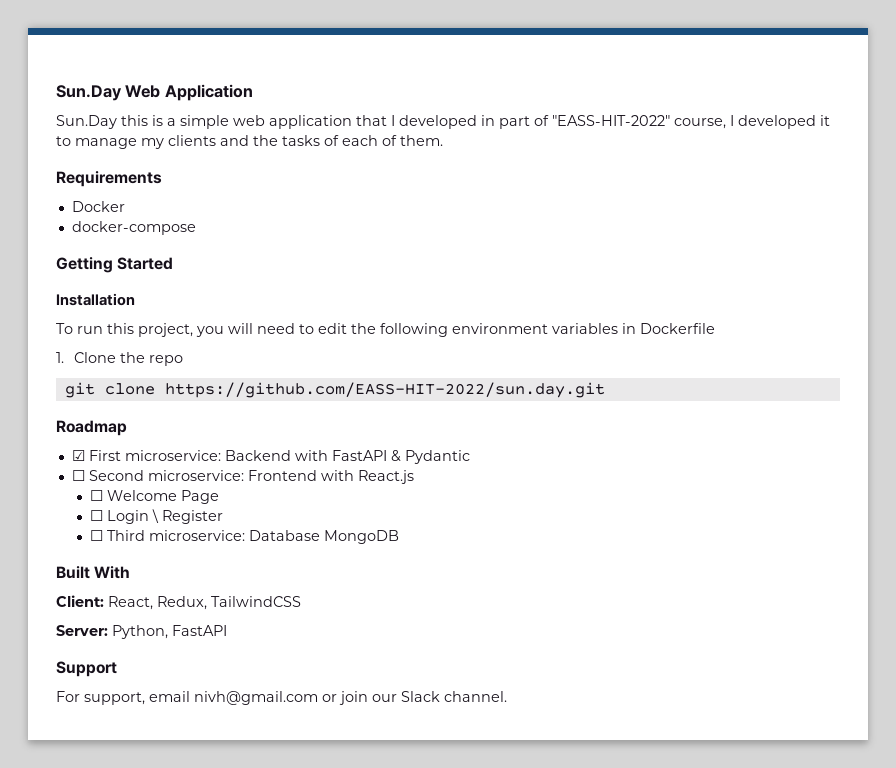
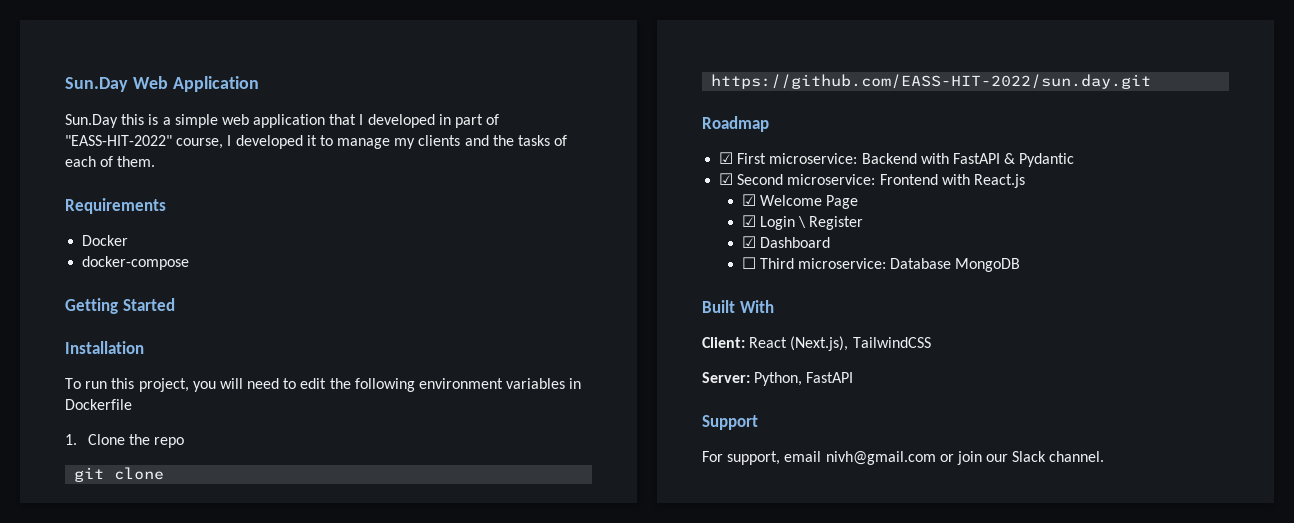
- ☐ Second microservice: Frontend with React.js
+ ☑ Second microservice: Frontend with React.js
- ☐ Welcome Page
+ ☑ Welcome Page
- ☐ Login \ Register
+ ☑ Login \ Register
+ ☑ Dashboard
- Client: React, Redux, TailwindCSS
+ Client: React (Next.js), TailwindCSS

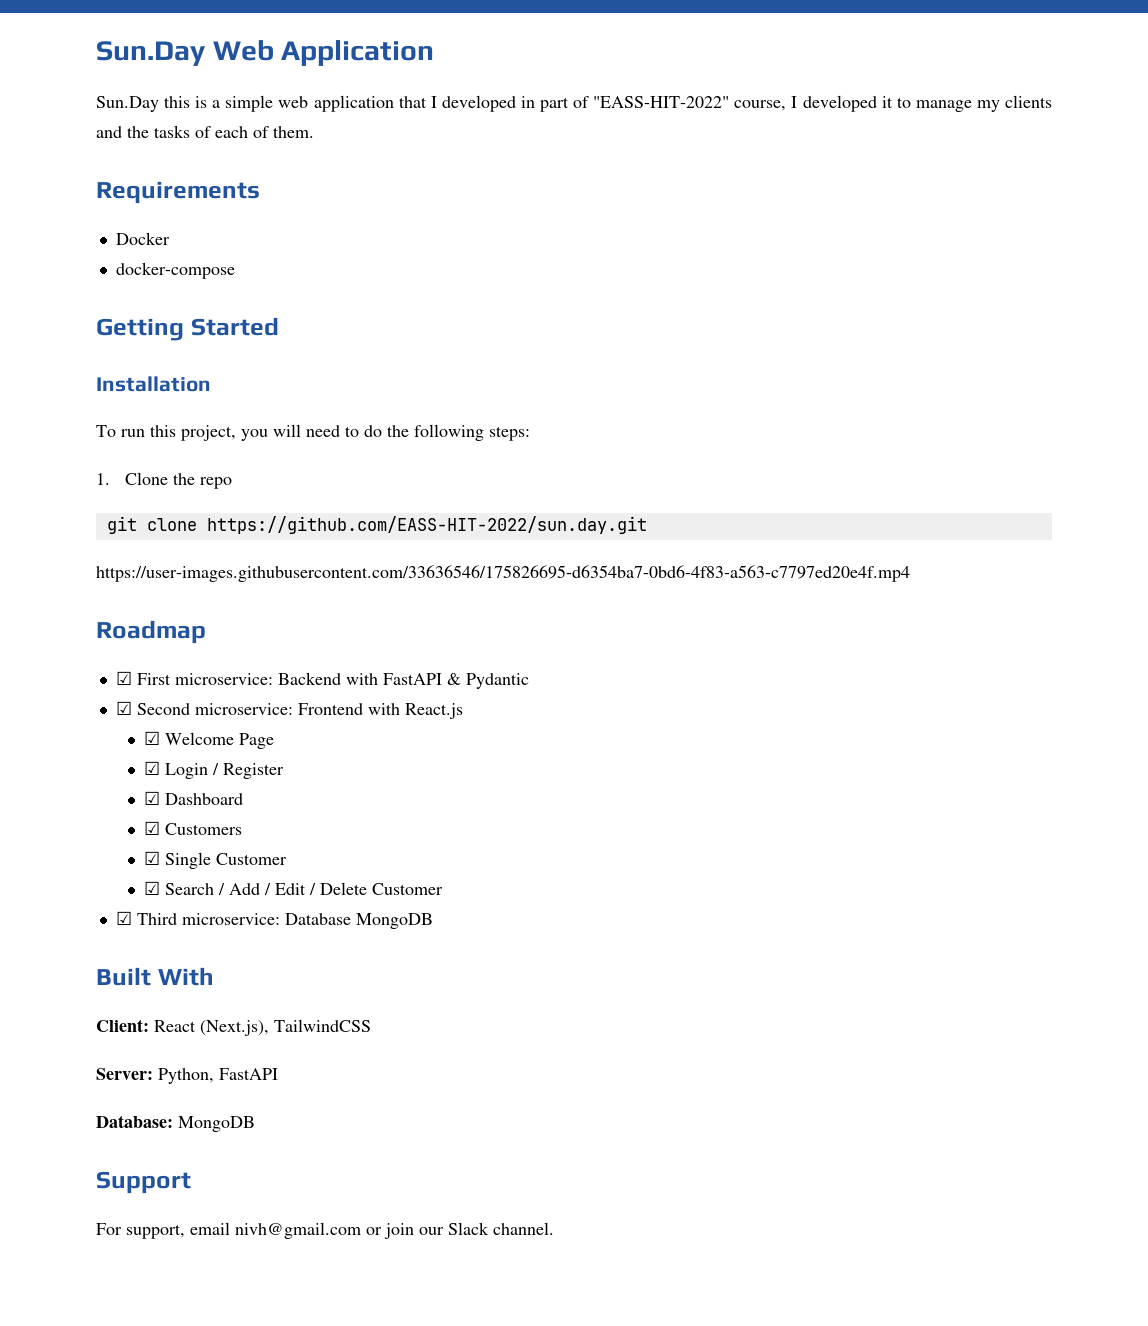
- To run this project, you will need to edit the following environment variables in Dockerfile
+ To run this project, you will need to do the following steps:
+ https://user-images.githubusercontent.com/33636546/175826695-d6354ba7-0bd6-4f83-a563-c7797ed20e4f.mp4
- ☑ Login \ Register
+ ☑ Login / Register
- ☐ Third microservice: Database MongoDB
+ ☑ Customers
+ ☑ Single Customer
+ ☑ Search / Add / Edit / Delete Customer
+ ☑ Third microservice: Database MongoDB
+ Database: MongoDB

